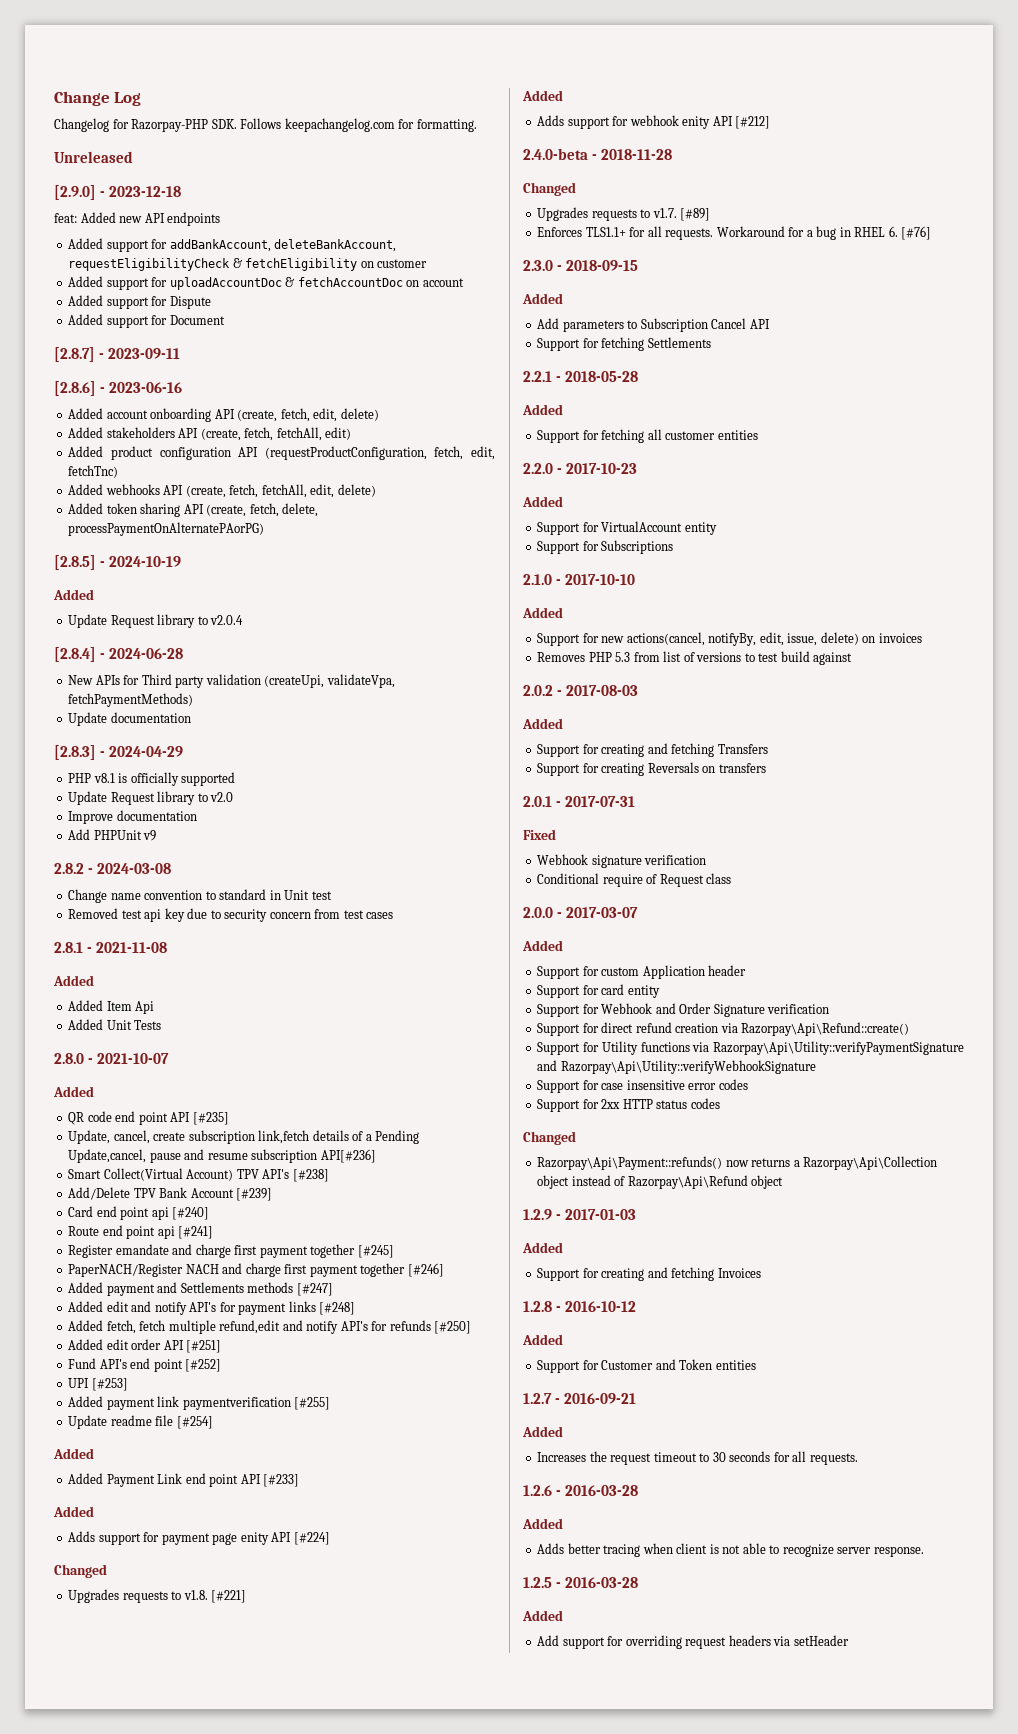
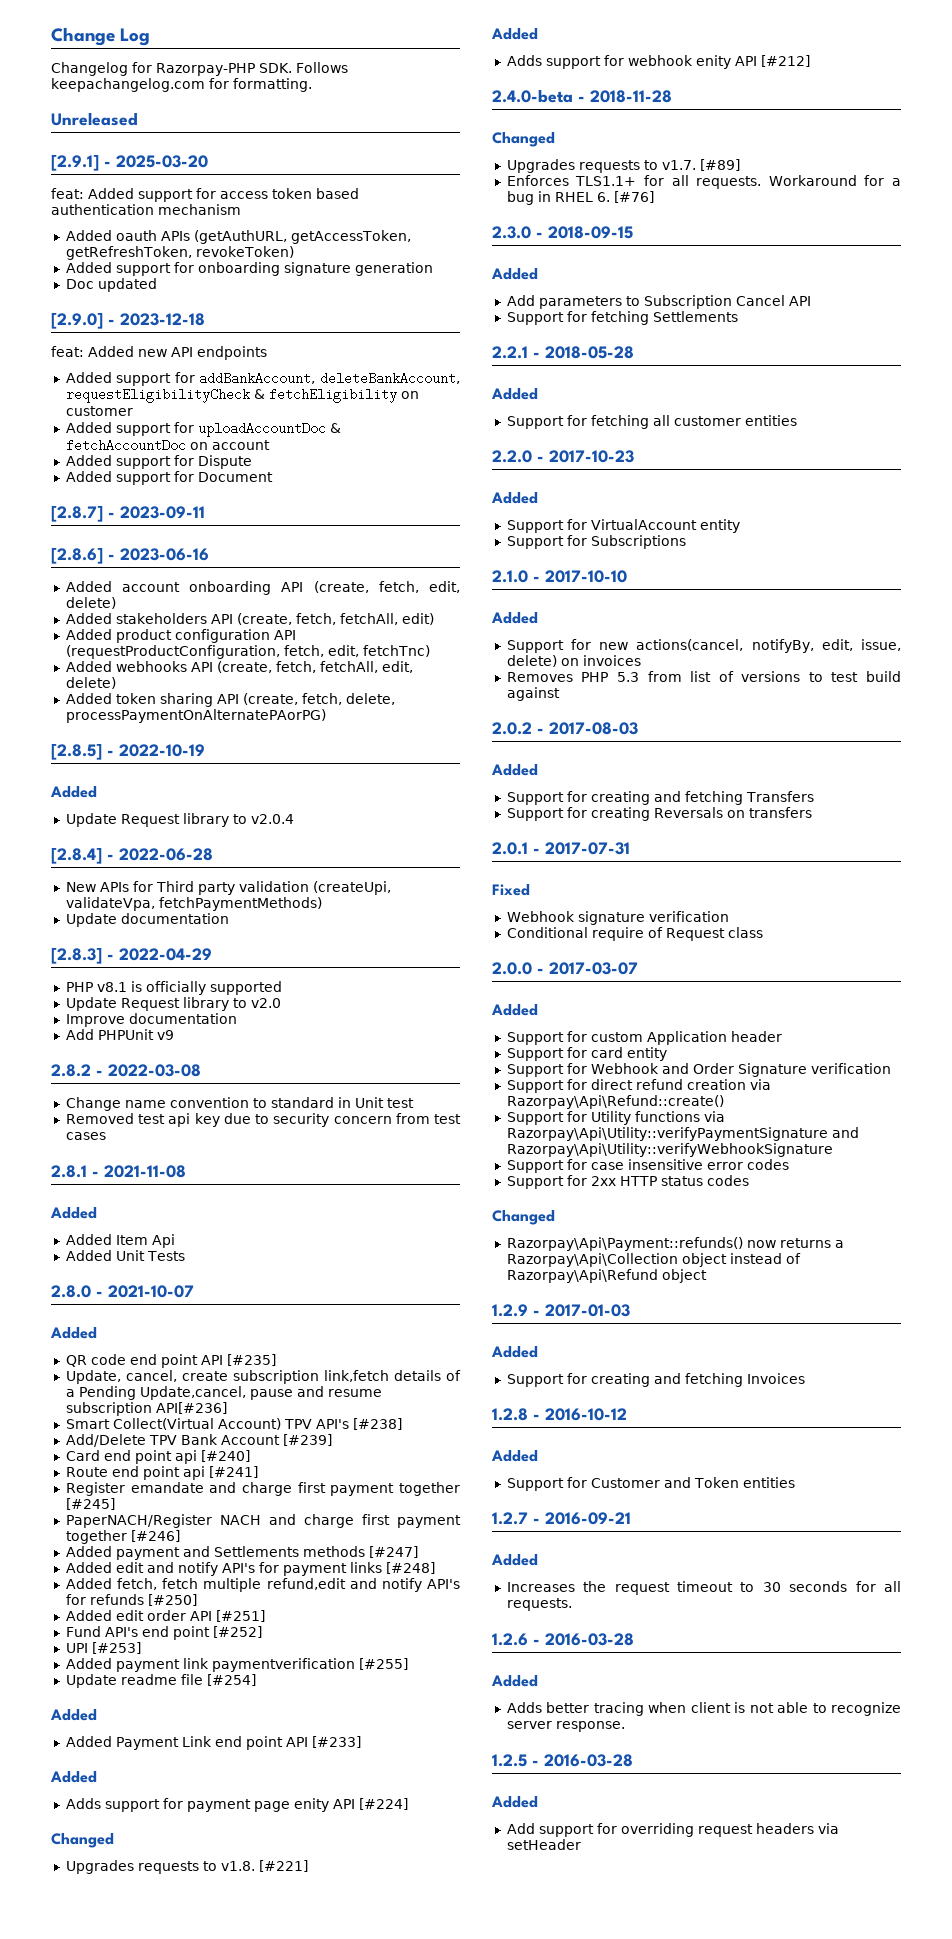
+ [2.9.1] - 2025-03-20
+ feat: Added support for access token based authentication mechanism
+ Added oauth APIs (getAuthURL, getAccessToken, getRefreshToken, revokeToken)
+ Added support for onboarding signature generation
+ Doc updated
- [2.8.5] - 2024-10-19
+ [2.8.5] - 2022-10-19
- [2.8.4] - 2024-06-28
+ [2.8.4] - 2022-06-28
- [2.8.3] - 2024-04-29
+ [2.8.3] - 2022-04-29
- 2.8.2 - 2024-03-08
+ 2.8.2 - 2022-03-08

